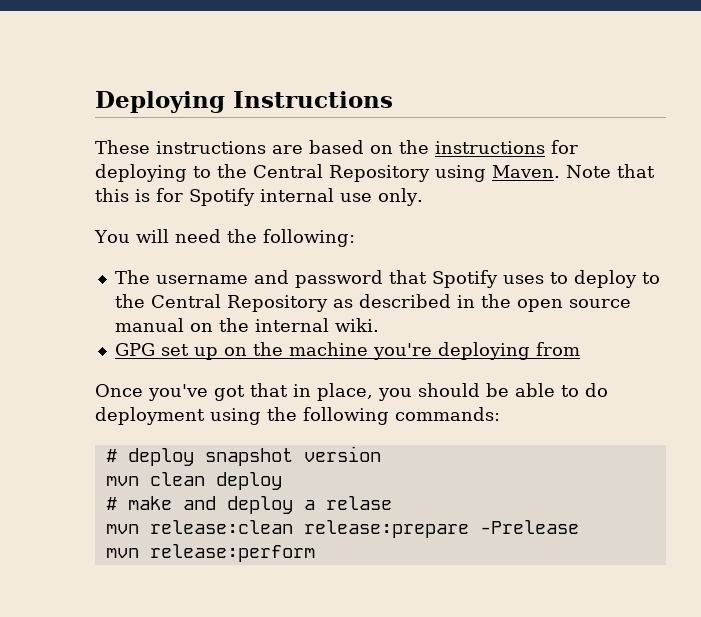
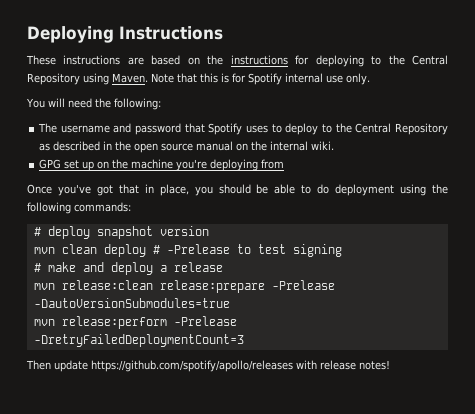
- mvn clean deploy
+ mvn clean deploy # -Prelease to test signing
- # make and deploy a relase
+ # make and deploy a release
- mvn release:clean release:prepare -Prelease
+ mvn release:clean release:prepare -Prelease -DautoVersionSubmodules=true
- mvn release:perform
+ mvn release:perform -Prelease -DretryFailedDeploymentCount=3
+ Then update https://github.com/spotify/apollo/releases with release notes!

